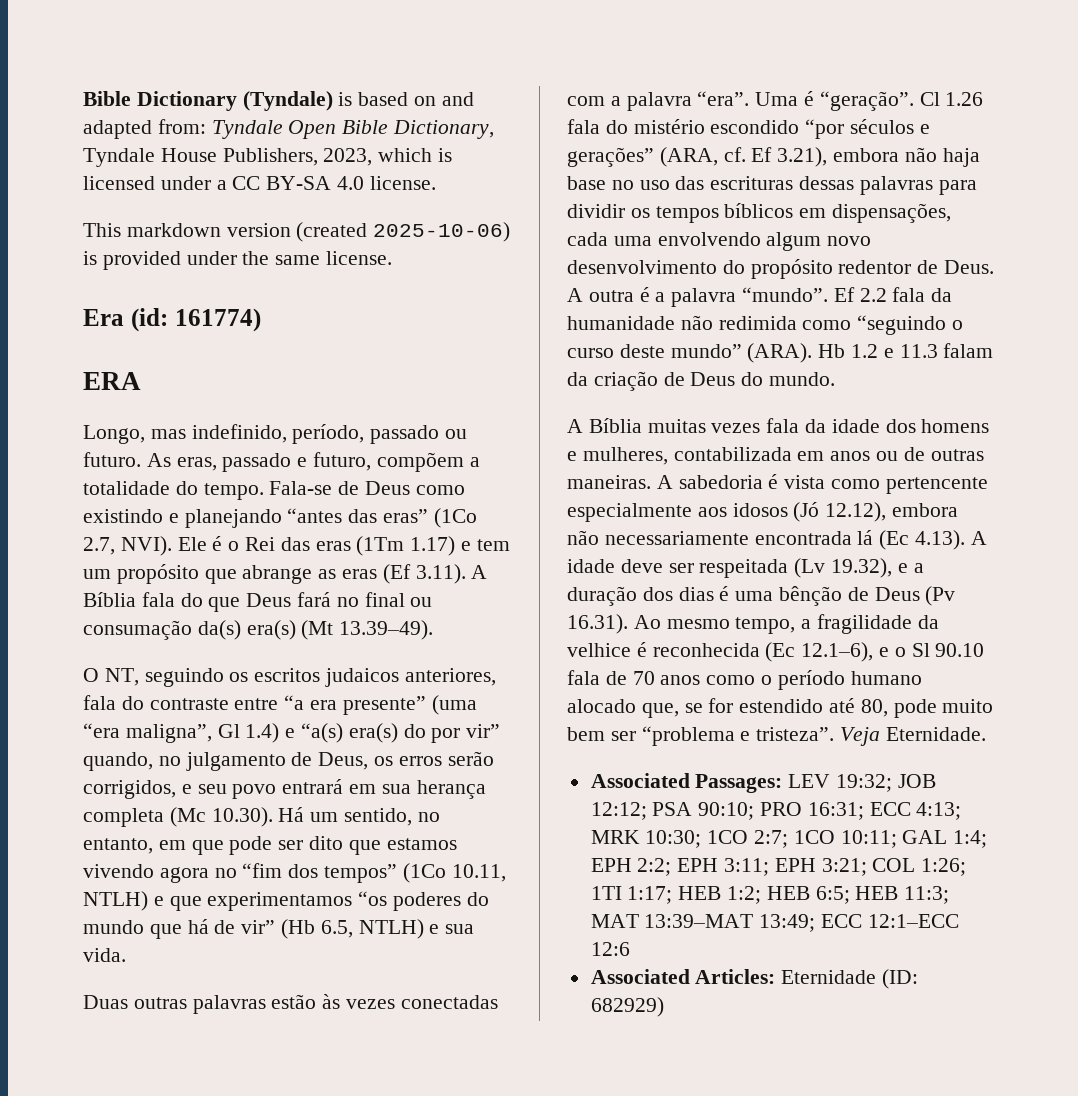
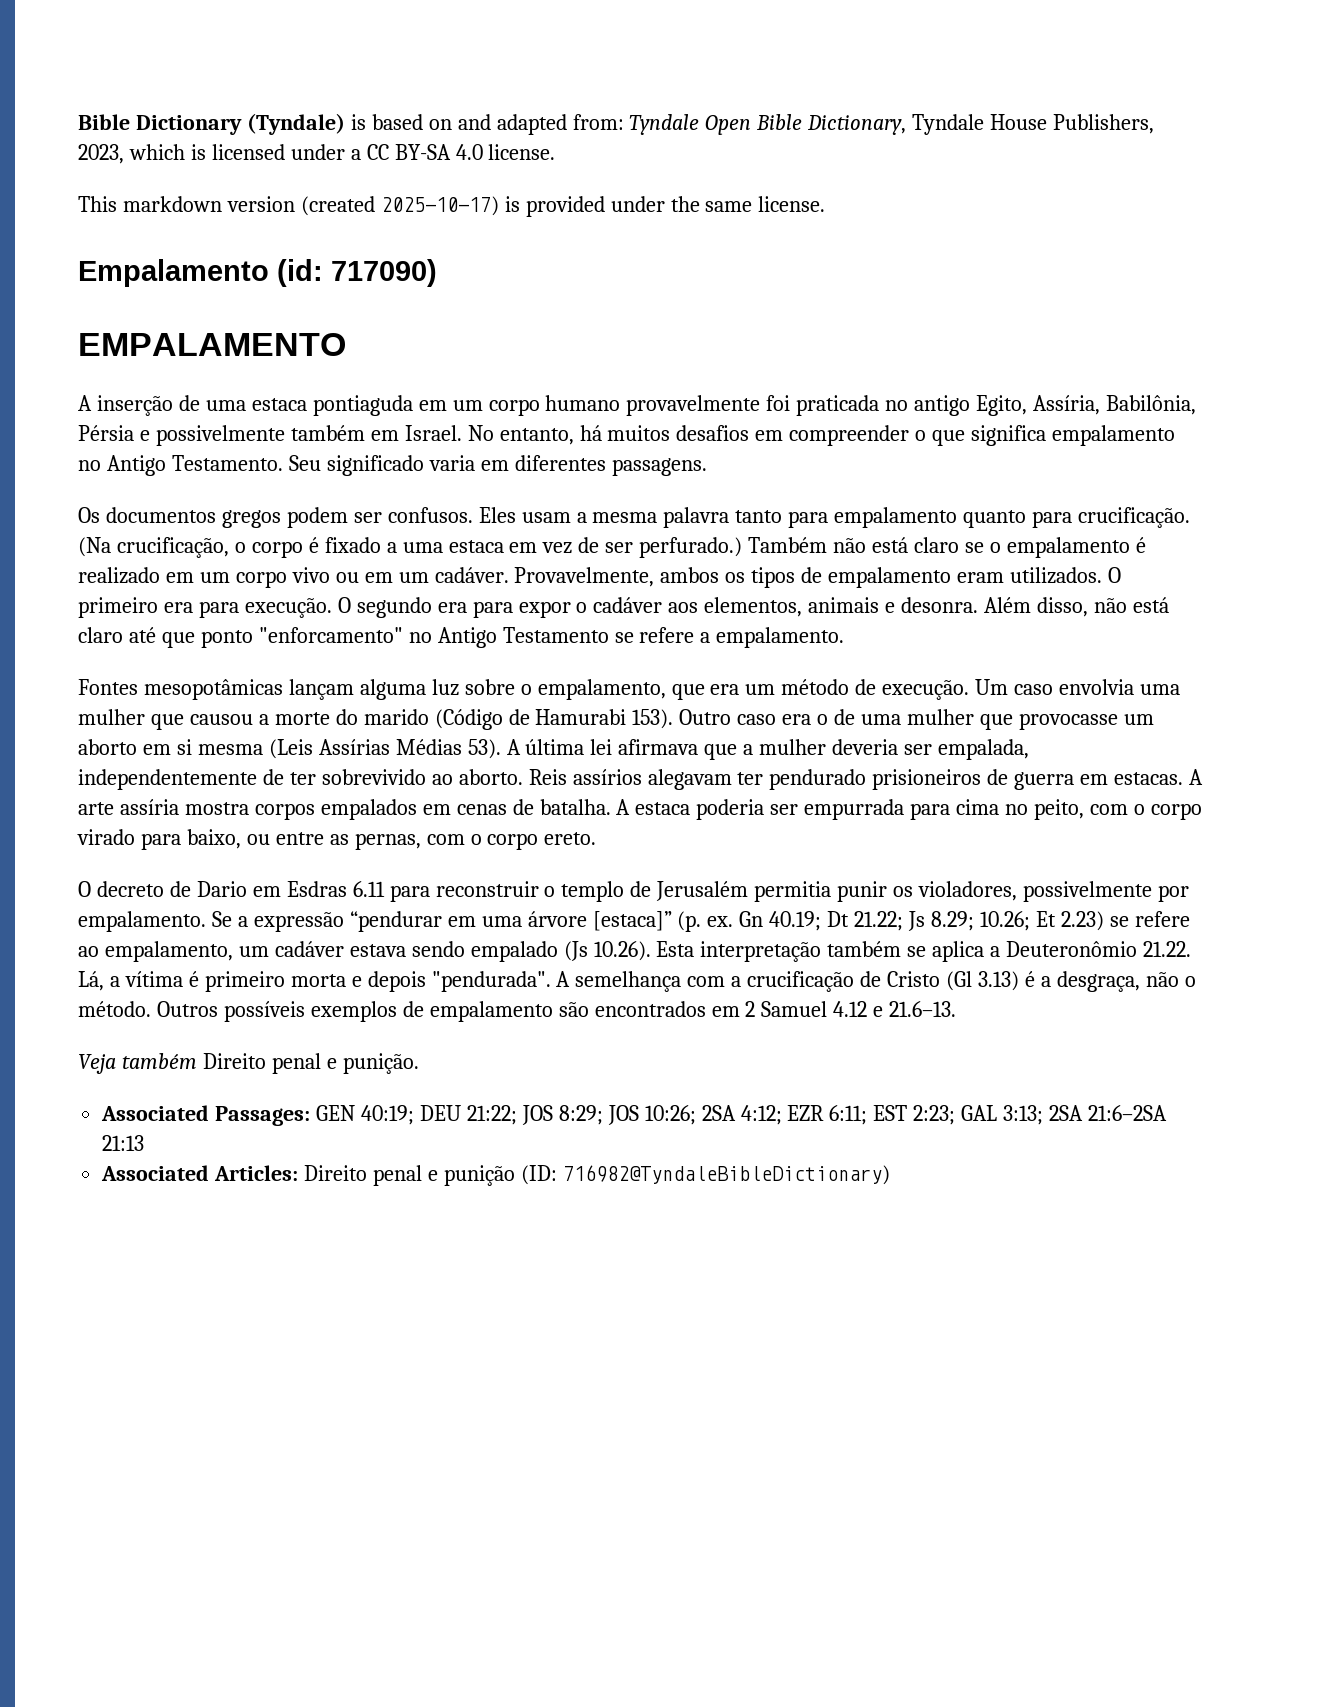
- This markdown version (created 2025-10-06) is provided under the same license.
+ This markdown version (created 2025-10-17) is provided under the same license.
- Era (id: 161774)
- ERA
- Longo, mas indefinido, período, passado ou futuro. As eras, passado e futuro, compõem a totalidade do tempo. Fala-se de Deus como existindo e planejando “antes das eras” (1Co 2.7, NVI). Ele é o Rei das eras (1Tm 1.17) e tem um propósito que abrange as eras (Ef 3.11). A Bíblia fala do que Deus fará no final ou consumação da(s) era(s) (Mt 13.39–49).
- O NT, seguindo os escritos judaicos anteriores, fala do contraste entre “a era presente” (uma “era maligna”, Gl 1.4) e “a(s) era(s) do por vir” quando, no julgamento de Deus, os erros serão corrigidos, e seu povo entrará em sua herança completa (Mc 10.30). Há um sentido, no entanto, em que pode ser dito que estamos vivendo agora no “fim dos tempos” (1Co 10.11, NTLH) e que experimentamos “os poderes do mundo que há de vir” (Hb 6.5, NTLH) e sua vida.
- Duas outras palavras estão às vezes conectadas com a palavra “era”. Uma é “geração”. Cl 1.26 fala do mistério escondido “por séculos e gerações” (ARA, cf. Ef 3.21), embora não haja base no uso das escrituras dessas palavras para dividir os tempos bíblicos em dispensações, cada uma envolvendo algum novo desenvolvimento do propósito redentor de Deus. A outra é a palavra “mundo”. Ef 2.2 fala da humanidade não redimida como “seguindo o curso deste mundo” (ARA). Hb 1.2 e 11.3 falam da criação de Deus do mundo.
- A Bíblia muitas vezes fala da idade dos homens e mulheres, contabilizada em anos ou de outras maneiras. A sabedoria é vista como pertencente especialmente aos idosos (Jó 12.12), embora não necessariamente encontrada lá (Ec 4.13). A idade deve ser respeitada (Lv 19.32), e a duração dos dias é uma bênção de Deus (Pv 16.31). Ao mesmo tempo, a fragilidade da velhice é reconhecida (Ec 12.1–6), e o Sl 90.10 fala de 70 anos como o período humano alocado que, se for estendido até 80, pode muito bem ser “problema e tristeza”. Veja Eternidade.
- Associated Passages: LEV 19:32; JOB 12:12; PSA 90:10; PRO 16:31; ECC 4:13; MRK 10:30; 1CO 2:7; 1CO 10:11; GAL 1:4; EPH 2:2; EPH 3:11; EPH 3:21; COL 1:26; 1TI 1:17; HEB 1:2; HEB 6:5; HEB 11:3; MAT 13:39–MAT 13:49; ECC 12:1–ECC 12:6
- Associated Articles: Eternidade (ID: 682929)
+ Empalamento (id: 717090)
+ EMPALAMENTO
+ A inserção de uma estaca pontiaguda em um corpo humano provavelmente foi praticada no antigo Egito, Assíria, Babilônia, Pérsia e possivelmente também em Israel. No entanto, há muitos desafios em compreender o que significa empalamento no Antigo Testamento. Seu significado varia em diferentes passagens.
+ Os documentos gregos podem ser confusos. Eles usam a mesma palavra tanto para empalamento quanto para crucificação. (Na crucificação, o corpo é fixado a uma estaca em vez de ser perfurado.) Também não está claro se o empalamento é realizado em um corpo vivo ou em um cadáver. Provavelmente, ambos os tipos de empalamento eram utilizados. O primeiro era para execução. O segundo era para expor o cadáver aos elementos, animais e desonra. Além disso, não está claro até que ponto "enforcamento" no Antigo Testamento se refere a empalamento.
+ Fontes mesopotâmicas lançam alguma luz sobre o empalamento, que era um método de execução. Um caso envolvia uma mulher que causou a morte do marido (Código de Hamurabi 153). Outro caso era o de uma mulher que provocasse um aborto em si mesma (Leis Assírias Médias 53). A última lei afirmava que a mulher deveria ser empalada, independentemente de ter sobrevivido ao aborto. Reis assírios alegavam ter pendurado prisioneiros de guerra em estacas. A arte assíria mostra corpos empalados em cenas de batalha. A estaca poderia ser empurrada para cima no peito, com o corpo virado para baixo, ou entre as pernas, com o corpo ereto.
+ O decreto de Dario em Esdras 6.11 para reconstruir o templo de Jerusalém permitia punir os violadores, possivelmente por empalamento. Se a expressão “pendurar em uma árvore [estaca]” (p. ex. Gn 40.19; Dt 21.22; Js 8.29; 10.26; Et 2.23) se refere ao empalamento, um cadáver estava sendo empalado (Js 10.26). Esta interpretação também se aplica a Deuteronômio 21.22. Lá, a vítima é primeiro morta e depois "pendurada". A semelhança com a crucificação de Cristo (Gl 3.13) é a desgraça, não o método. Outros possíveis exemplos de empalamento são encontrados em 2 Samuel 4.12 e 21.6–13.
+ Veja também Direito penal e punição.
+ Associated Passages: GEN 40:19; DEU 21:22; JOS 8:29; JOS 10:26; 2SA 4:12; EZR 6:11; EST 2:23; GAL 3:13; 2SA 21:6–2SA 21:13
+ Associated Articles: Direito penal e punição (ID: 716982@TyndaleBibleDictionary)

